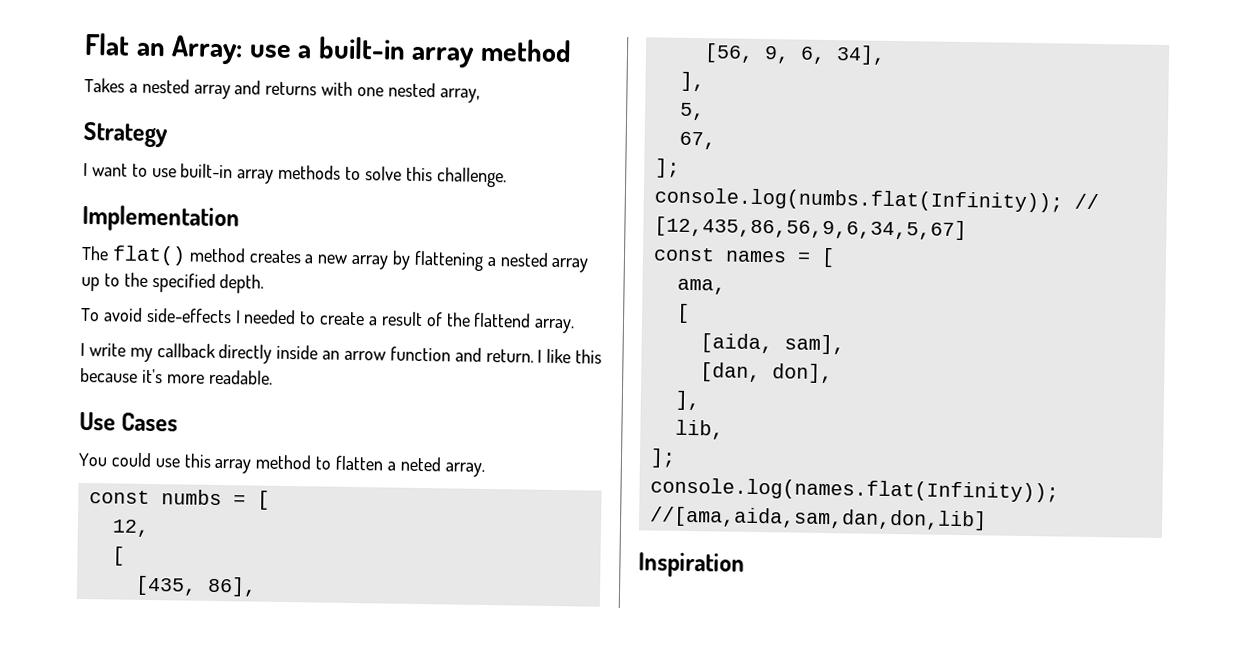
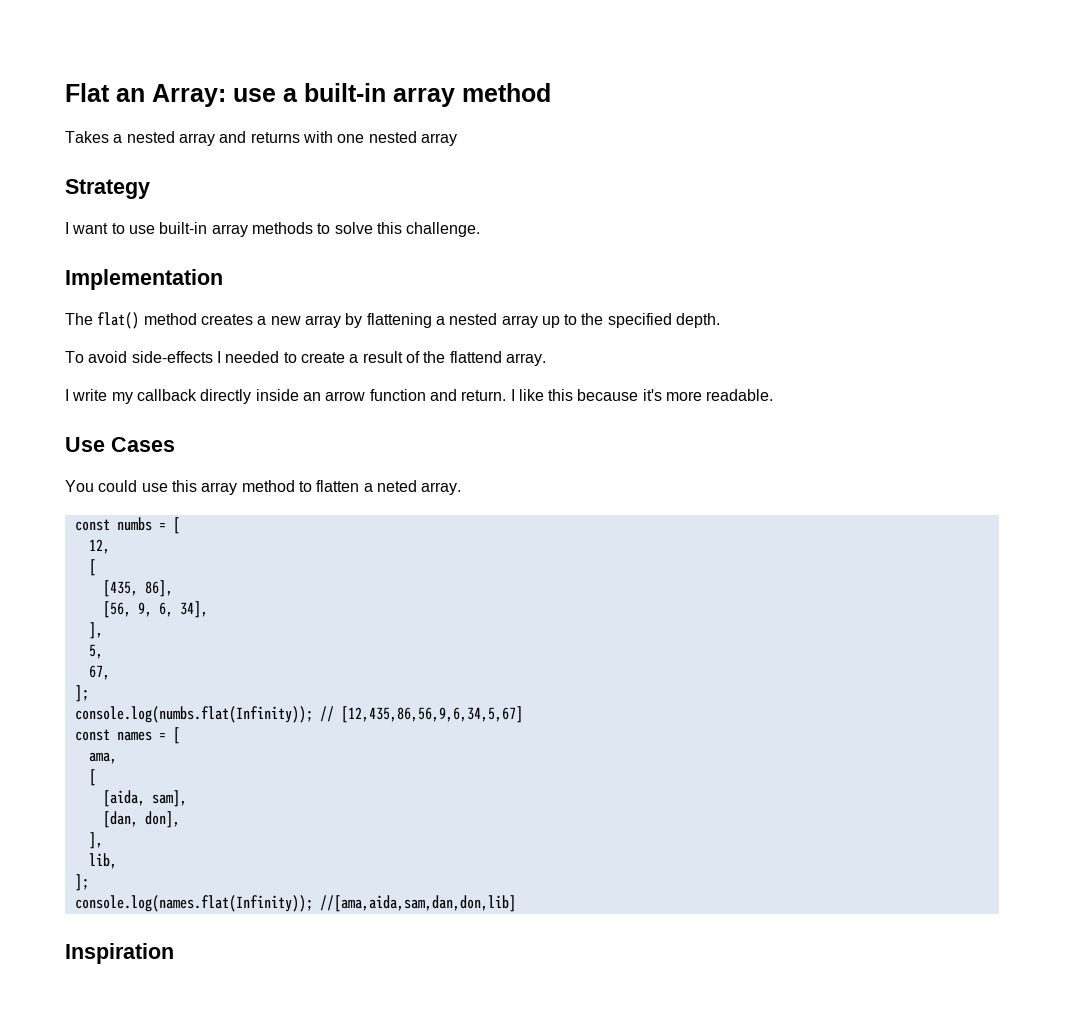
- Takes a nested array and returns with one nested array,
+ Takes a nested array and returns with one nested array

